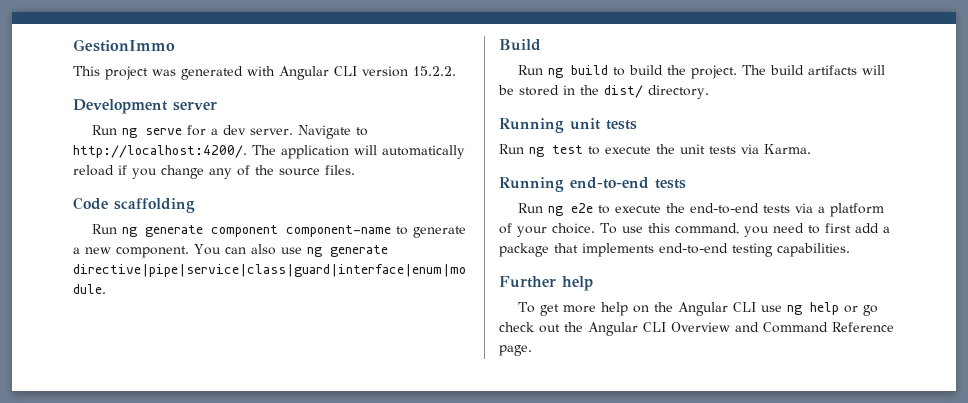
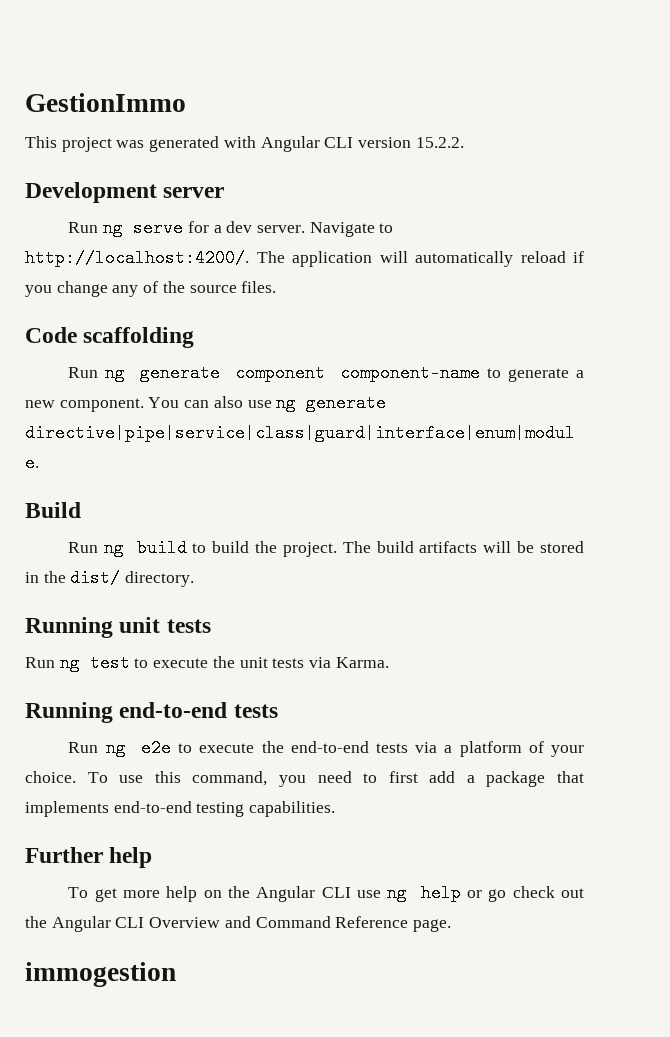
+ immogestion

